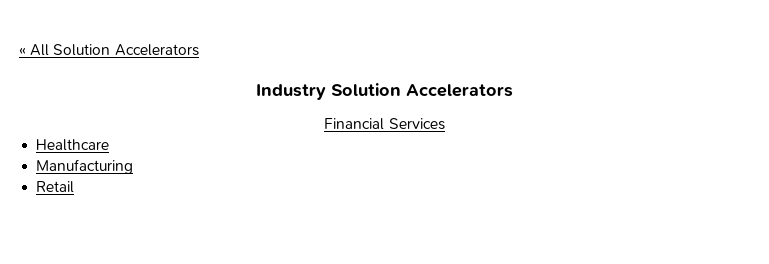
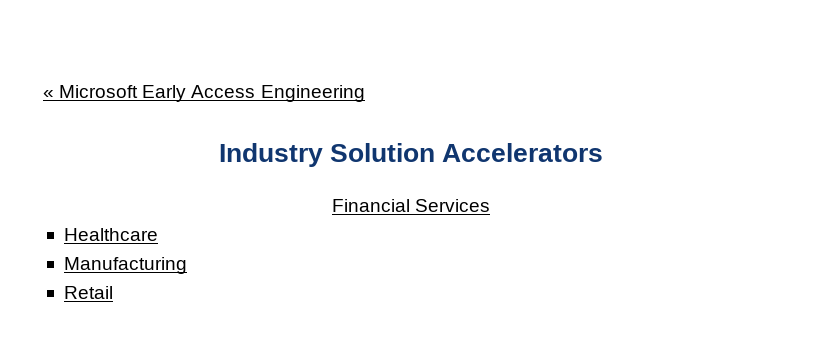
- « All Solution Accelerators
+ « Microsoft Early Access Engineering

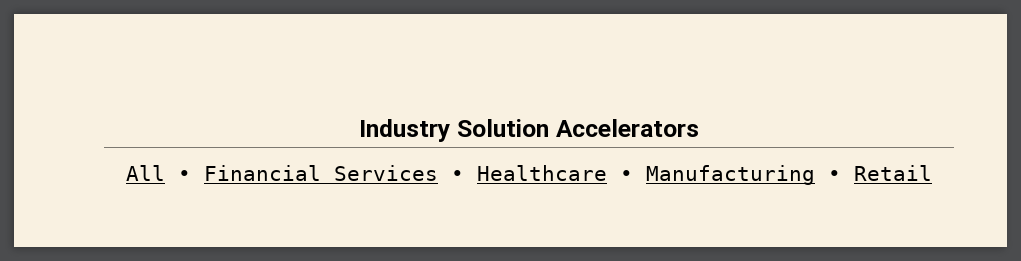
- « Microsoft Early Access Engineering
- Financial Services
- Healthcare
- Manufacturing
- Retail
+ All • Financial Services • Healthcare • Manufacturing • Retail

